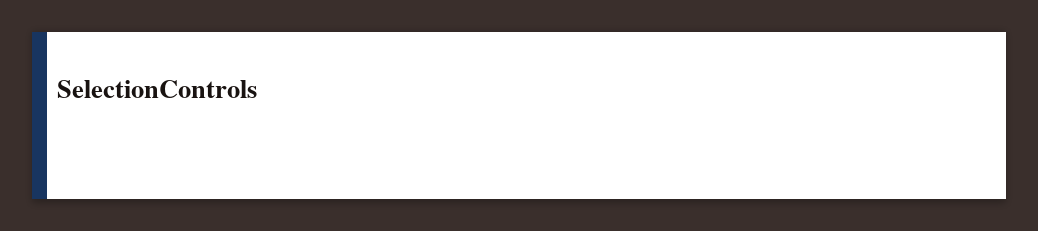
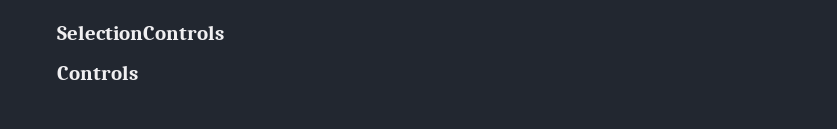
+ Controls

